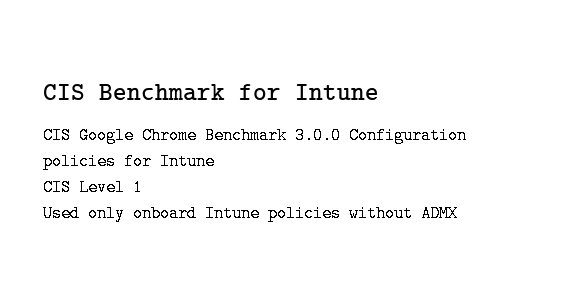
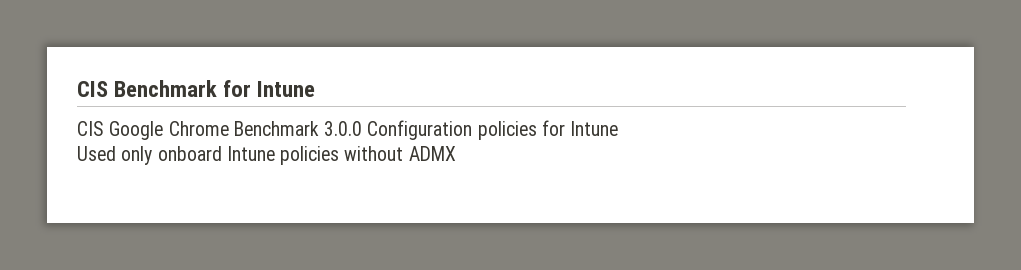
- CIS Level 1

